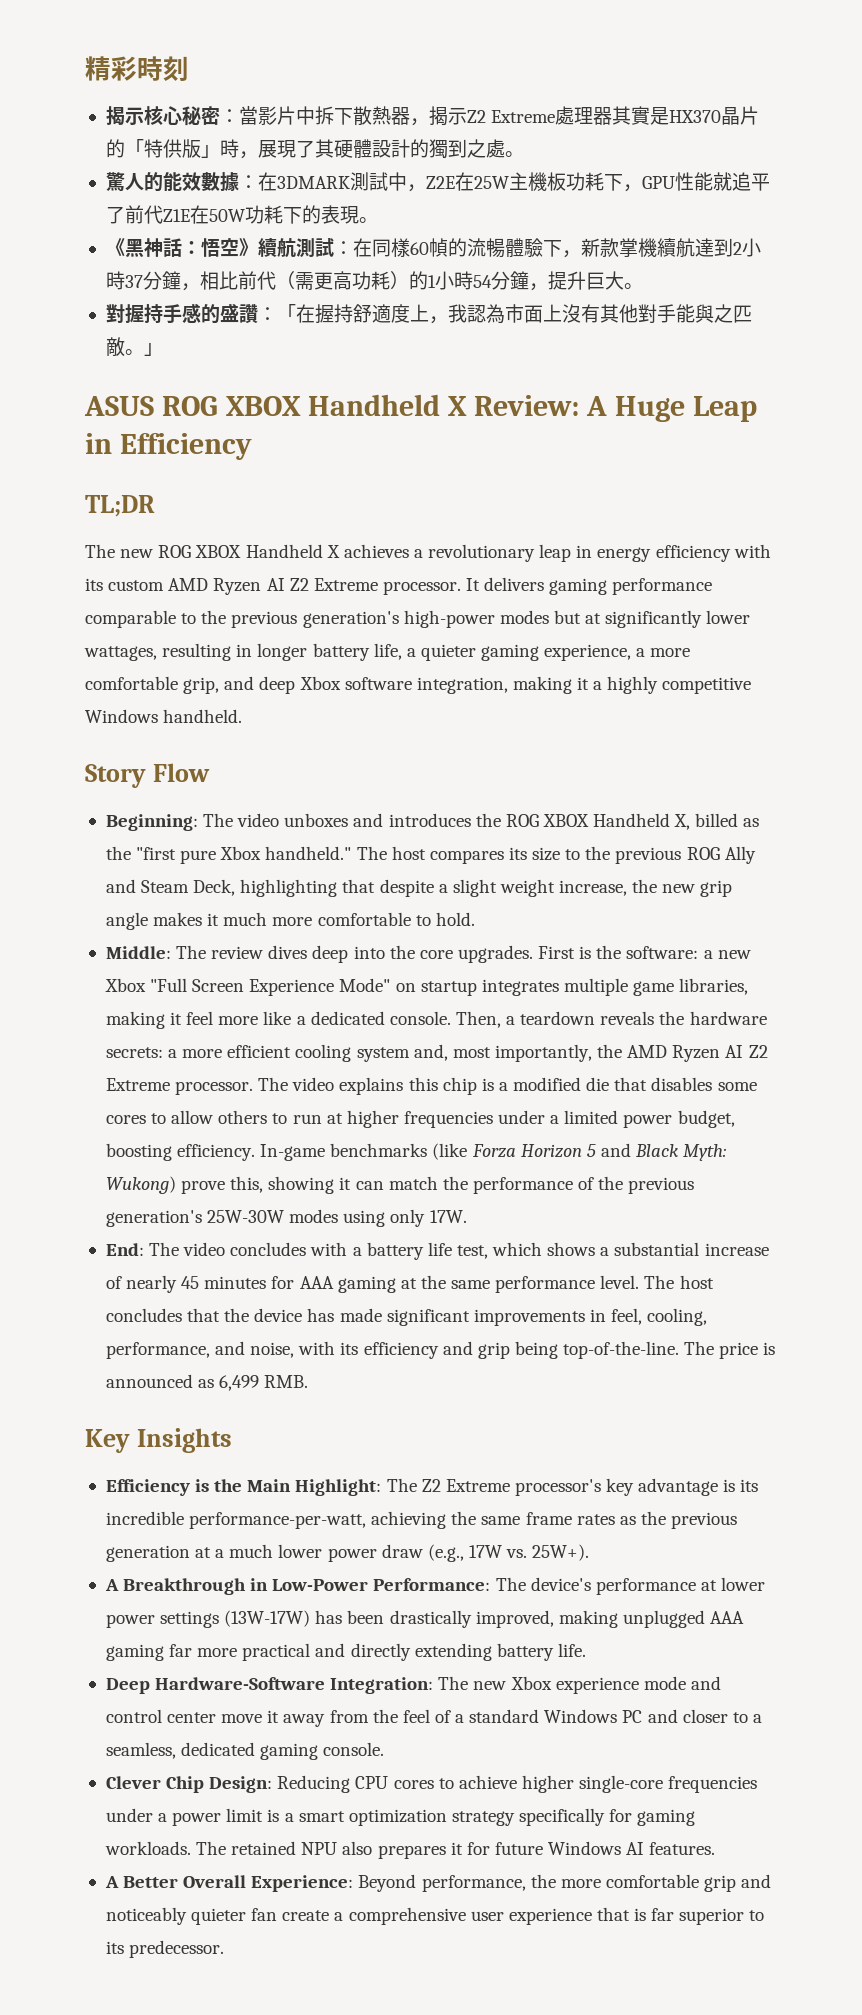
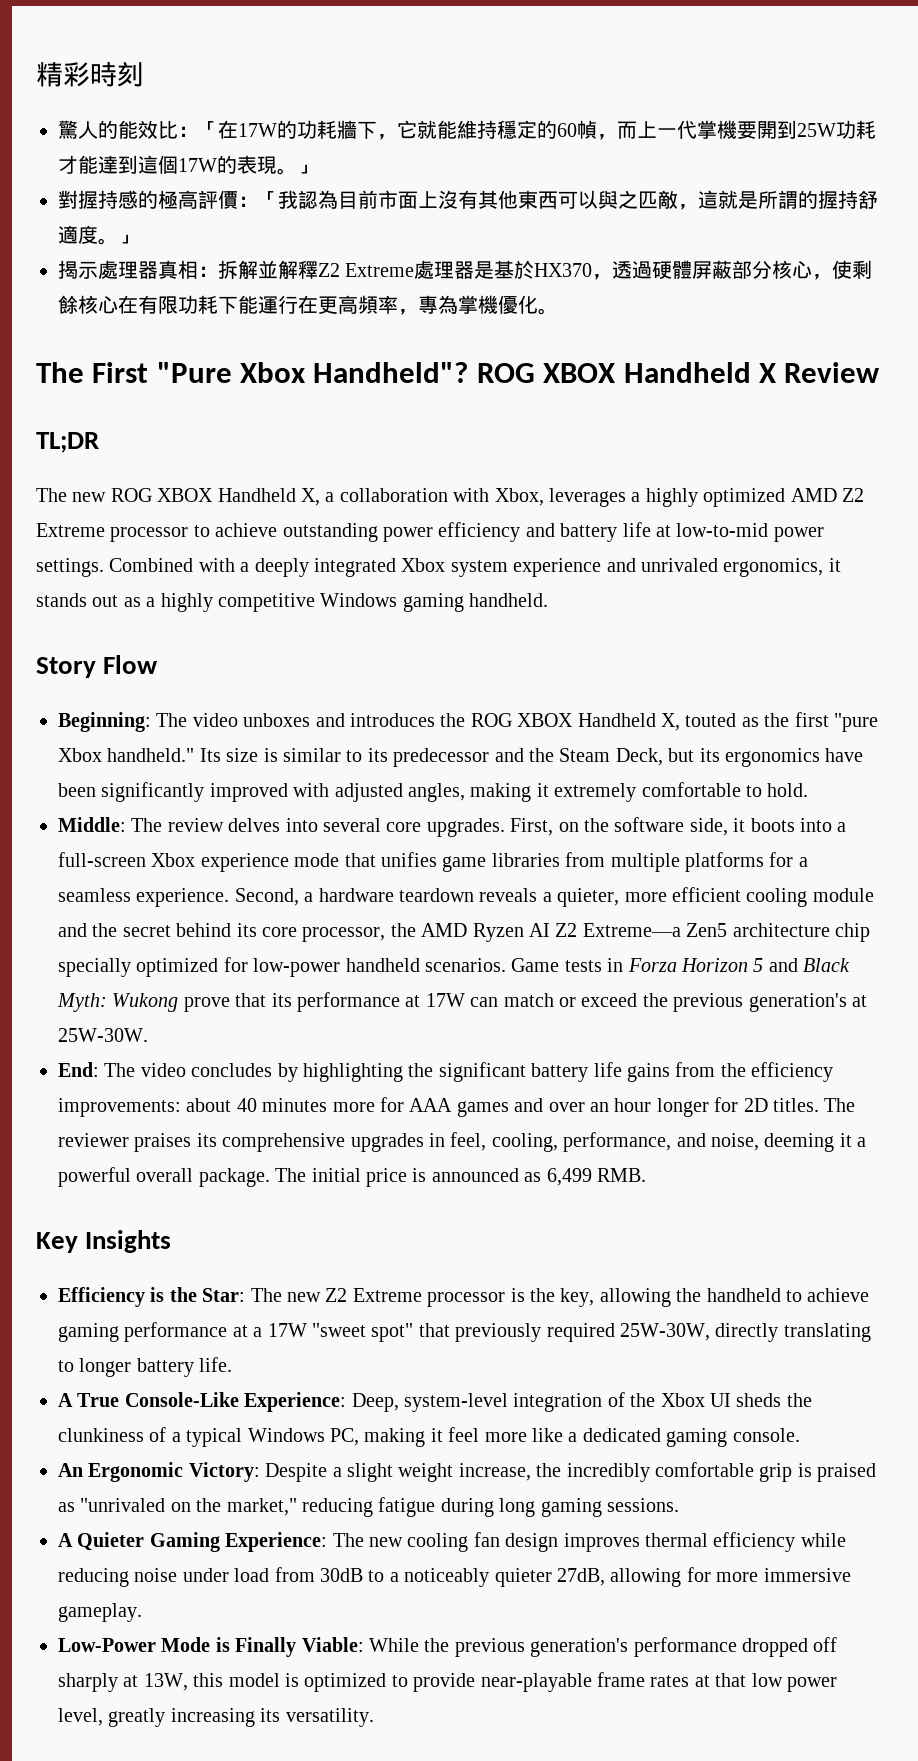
- 揭示核心秘密：當影片中拆下散熱器，揭示Z2 Extreme處理器其實是HX370晶片的「特供版」時，展現了其硬體設計的獨到之處。
- 驚人的能效數據：在3DMARK測試中，Z2E在25W主機板功耗下，GPU性能就追平了前代Z1E在50W功耗下的表現。
- 《黑神話：悟空》續航測試：在同樣60幀的流暢體驗下，新款掌機續航達到2小時37分鐘，相比前代（需更高功耗）的1小時54分鐘，提升巨大。
- 對握持手感的盛讚：「在握持舒適度上，我認為市面上沒有其他對手能與之匹敵。」
- ASUS ROG XBOX Handheld X Review: A Huge Leap in Efficiency
+ 驚人的能效比：「在17W的功耗牆下，它就能維持穩定的60幀，而上一代掌機要開到25W功耗才能達到這個17W的表現。」
+ 對握持感的極高評價：「我認為目前市面上沒有其他東西可以與之匹敵，這就是所謂的握持舒適度。」
+ 揭示處理器真相：拆解並解釋Z2 Extreme處理器是基於HX370，透過硬體屏蔽部分核心，使剩餘核心在有限功耗下能運行在更高頻率，專為掌機優化。
+ The First "Pure Xbox Handheld"? ROG XBOX Handheld X Review
- The new ROG XBOX Handheld X achieves a revolutionary leap in energy efficiency with its custom AMD Ryzen AI Z2 Extreme processor. It delivers gaming performance comparable to the previous generation's high-power modes but at significantly lower wattages, resulting in longer battery life, a quieter gaming experience, a more comfortable grip, and deep Xbox software integration, making it a highly competitive Windows handheld.
+ The new ROG XBOX Handheld X, a collaboration with Xbox, leverages a highly optimized AMD Z2 Extreme processor to achieve outstanding power efficiency and battery life at low-to-mid power settings. Combined with a deeply integrated Xbox system experience and unrivaled ergonomics, it stands out as a highly competitive Windows gaming handheld.
- Beginning: The video unboxes and introduces the ROG XBOX Handheld X, billed as the "first pure Xbox handheld." The host compares its size to the previous ROG Ally and Steam Deck, highlighting that despite a slight weight increase, the new grip angle makes it much more comfortable to hold.
+ Beginning: The video unboxes and introduces the ROG XBOX Handheld X, touted as the first "pure Xbox handheld." Its size is similar to its predecessor and the Steam Deck, but its ergonomics have been significantly improved with adjusted angles, making it extremely comfortable to hold.
- Middle: The review dives deep into the core upgrades. First is the software: a new Xbox "Full Screen Experience Mode" on startup integrates multiple game libraries, making it feel more like a dedicated console. Then, a teardown reveals the hardware secrets: a more efficient cooling system and, most importantly, the AMD Ryzen AI Z2 Extreme processor. The video explains this chip is a modified die that disables some cores to allow others to run at higher frequencies under a limited power budget, boosting efficiency. In-game benchmarks (like Forza Horizon 5 and Black Myth: Wukong) prove this, showing it can match the performance of the previous generation's 25W-30W modes using only 17W.
- End: The video concludes with a battery life test, which shows a substantial increase of nearly 45 minutes for AAA gaming at the same performance level. The host concludes that the device has made significant improvements in feel, cooling, performance, and noise, with its efficiency and grip being top-of-the-line. The price is announced as 6,499 RMB.
+ Middle: The review delves into several core upgrades. First, on the software side, it boots into a full-screen Xbox experience mode that unifies game libraries from multiple platforms for a seamless experience. Second, a hardware teardown reveals a quieter, more efficient cooling module and the secret behind its core processor, the AMD Ryzen AI Z2 Extreme—a Zen5 architecture chip specially optimized for low-power handheld scenarios. Game tests in Forza Horizon 5 and Black Myth: Wukong prove that its performance at 17W can match or exceed the previous generation's at 25W-30W.
+ End: The video concludes by highlighting the significant battery life gains from the efficiency improvements: about 40 minutes more for AAA games and over an hour longer for 2D titles. The reviewer praises its comprehensive upgrades in feel, cooling, performance, and noise, deeming it a powerful overall package. The initial price is announced as 6,499 RMB.
- Efficiency is the Main Highlight: The Z2 Extreme processor's key advantage is its incredible performance-per-watt, achieving the same frame rates as the previous generation at a much lower power draw (e.g., 17W vs. 25W+).
- A Breakthrough in Low-Power Performance: The device's performance at lower power settings (13W-17W) has been drastically improved, making unplugged AAA gaming far more practical and directly extending battery life.
- Deep Hardware-Software Integration: The new Xbox experience mode and control center move it away from the feel of a standard Windows PC and closer to a seamless, dedicated gaming console.
- Clever Chip Design: Reducing CPU cores to achieve higher single-core frequencies under a power limit is a smart optimization strategy specifically for gaming workloads. The retained NPU also prepares it for future Windows AI features.
- A Better Overall Experience: Beyond performance, the more comfortable grip and noticeably quieter fan create a comprehensive user experience that is far superior to its predecessor.
+ Efficiency is the Star: The new Z2 Extreme processor is the key, allowing the handheld to achieve gaming performance at a 17W "sweet spot" that previously required 25W-30W, directly translating to longer battery life.
+ A True Console-Like Experience: Deep, system-level integration of the Xbox UI sheds the clunkiness of a typical Windows PC, making it feel more like a dedicated gaming console.
+ An Ergonomic Victory: Despite a slight weight increase, the incredibly comfortable grip is praised as "unrivaled on the market," reducing fatigue during long gaming sessions.
+ A Quieter Gaming Experience: The new cooling fan design improves thermal efficiency while reducing noise under load from 30dB to a noticeably quieter 27dB, allowing for more immersive gameplay.
+ Low-Power Mode is Finally Viable: While the previous generation's performance dropped off sharply at 13W, this model is optimized to provide near-playable frame rates at that low power level, greatly increasing its versatility.

